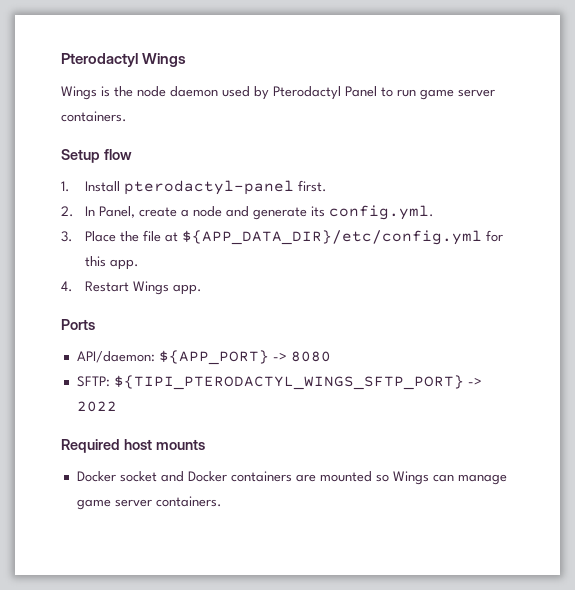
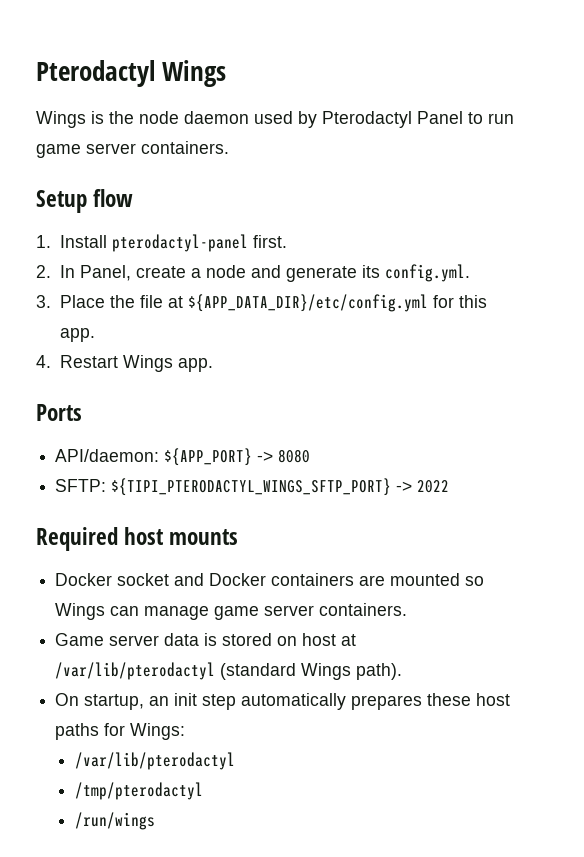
+ Game server data is stored on host at /var/lib/pterodactyl (standard Wings path).
+ On startup, an init step automatically prepares these host paths for Wings:
+ /var/lib/pterodactyl
+ /tmp/pterodactyl
+ /run/wings

